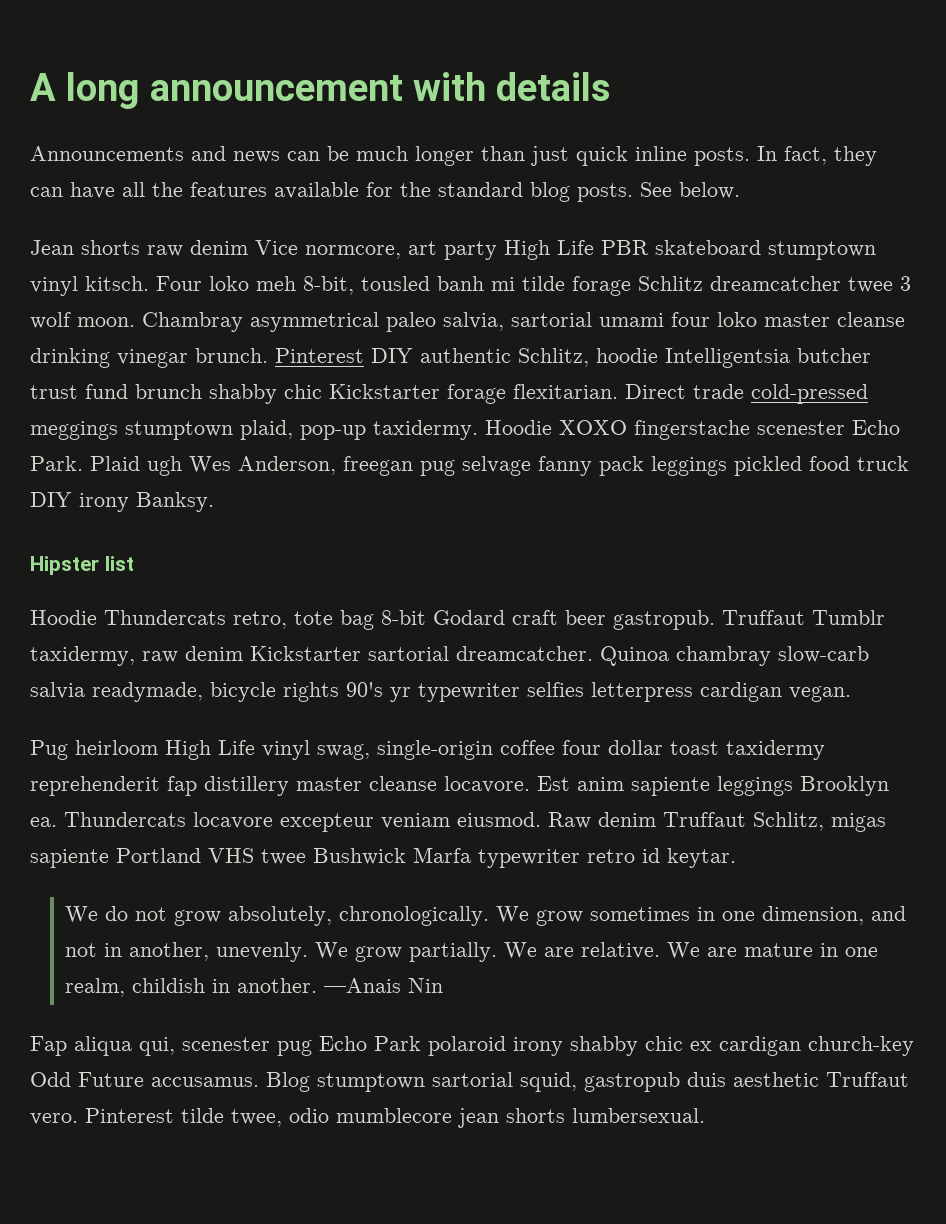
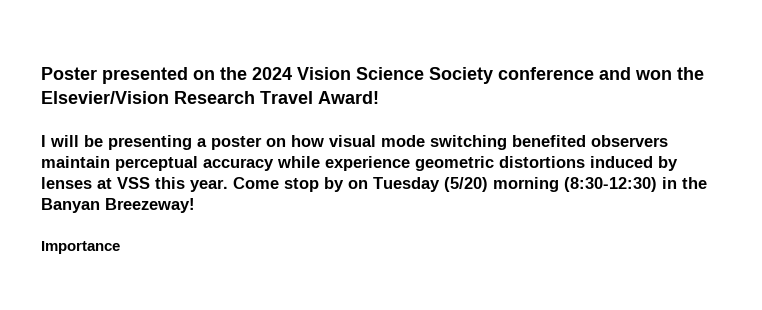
- A long announcement with details
- Announcements and news can be much longer than just quick inline posts. In fact, they can have all the features available for the standard blog posts. See below.
- Jean shorts raw denim Vice normcore, art party High Life PBR skateboard stumptown vinyl kitsch. Four loko meh 8-bit, tousled banh mi tilde forage Schlitz dreamcatcher twee 3 wolf moon. Chambray asymmetrical paleo salvia, sartorial umami four loko master cleanse drinking vinegar brunch. Pinterest DIY authentic Schlitz, hoodie Intelligentsia butcher trust fund brunch shabby chic Kickstarter forage flexitarian. Direct trade cold-pressed meggings stumptown plaid, pop-up taxidermy. Hoodie XOXO fingerstache scenester Echo Park. Plaid ugh Wes Anderson, freegan pug selvage fanny pack leggings pickled food truck DIY irony Banksy.
- Hipster list
- Hoodie Thundercats retro, tote bag 8-bit Godard craft beer gastropub. Truffaut Tumblr taxidermy, raw denim Kickstarter sartorial dreamcatcher. Quinoa chambray slow-carb salvia readymade, bicycle rights 90's yr typewriter selfies letterpress cardigan vegan.
- Pug heirloom High Life vinyl swag, single-origin coffee four dollar toast taxidermy reprehenderit fap distillery master cleanse locavore. Est anim sapiente leggings Brooklyn ea. Thundercats locavore excepteur veniam eiusmod. Raw denim Truffaut Schlitz, migas sapiente Portland VHS twee Bushwick Marfa typewriter retro id keytar.
- We do not grow absolutely, chronologically. We grow sometimes in one dimension, and not in another, unevenly. We grow partially. We are relative. We are mature in one realm, childish in another. —Anais Nin
- Fap aliqua qui, scenester pug Echo Park polaroid irony shabby chic ex cardigan church-key Odd Future accusamus. Blog stumptown sartorial squid, gastropub duis aesthetic Truffaut vero. Pinterest tilde twee, odio mumblecore jean shorts lumbersexual.
+ Poster presented on the 2024 Vision Science Society conference and won the Elsevier/Vision Research Travel Award!
+ I will be presenting a poster on how visual mode switching benefited observers maintain perceptual accuracy while experience geometric distortions induced by lenses at VSS this year. Come stop by on Tuesday (5/20) morning (8:30-12:30) in the Banyan Breezeway!
+ Importance

